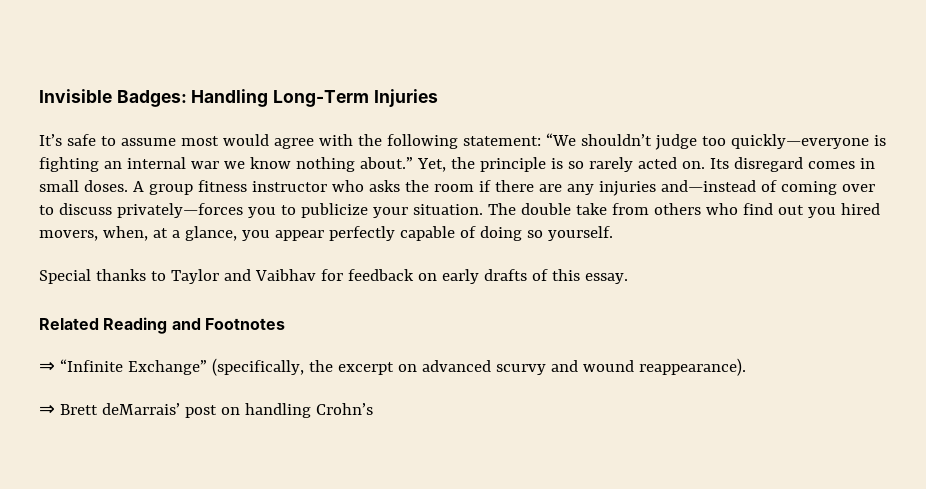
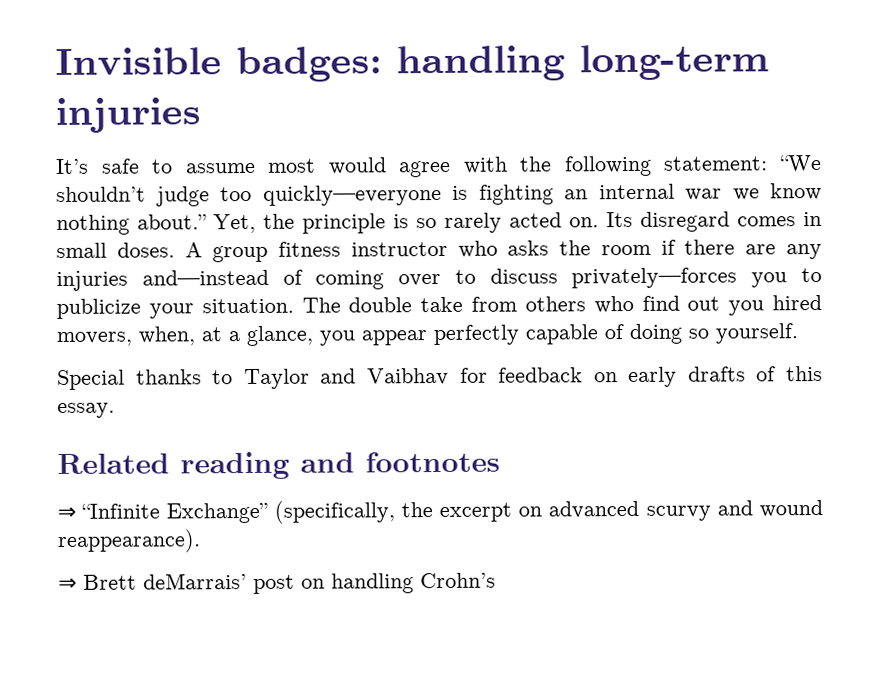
- Invisible Badges: Handling Long-Term Injuries
+ Invisible badges: handling long-term injuries
- Related Reading and Footnotes
+ Related reading and footnotes

